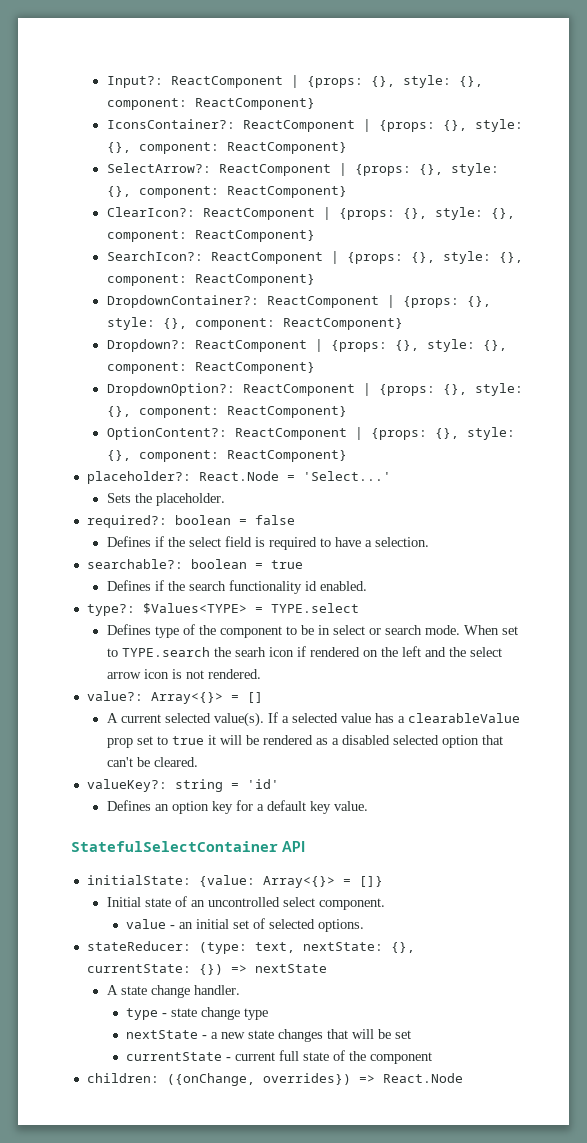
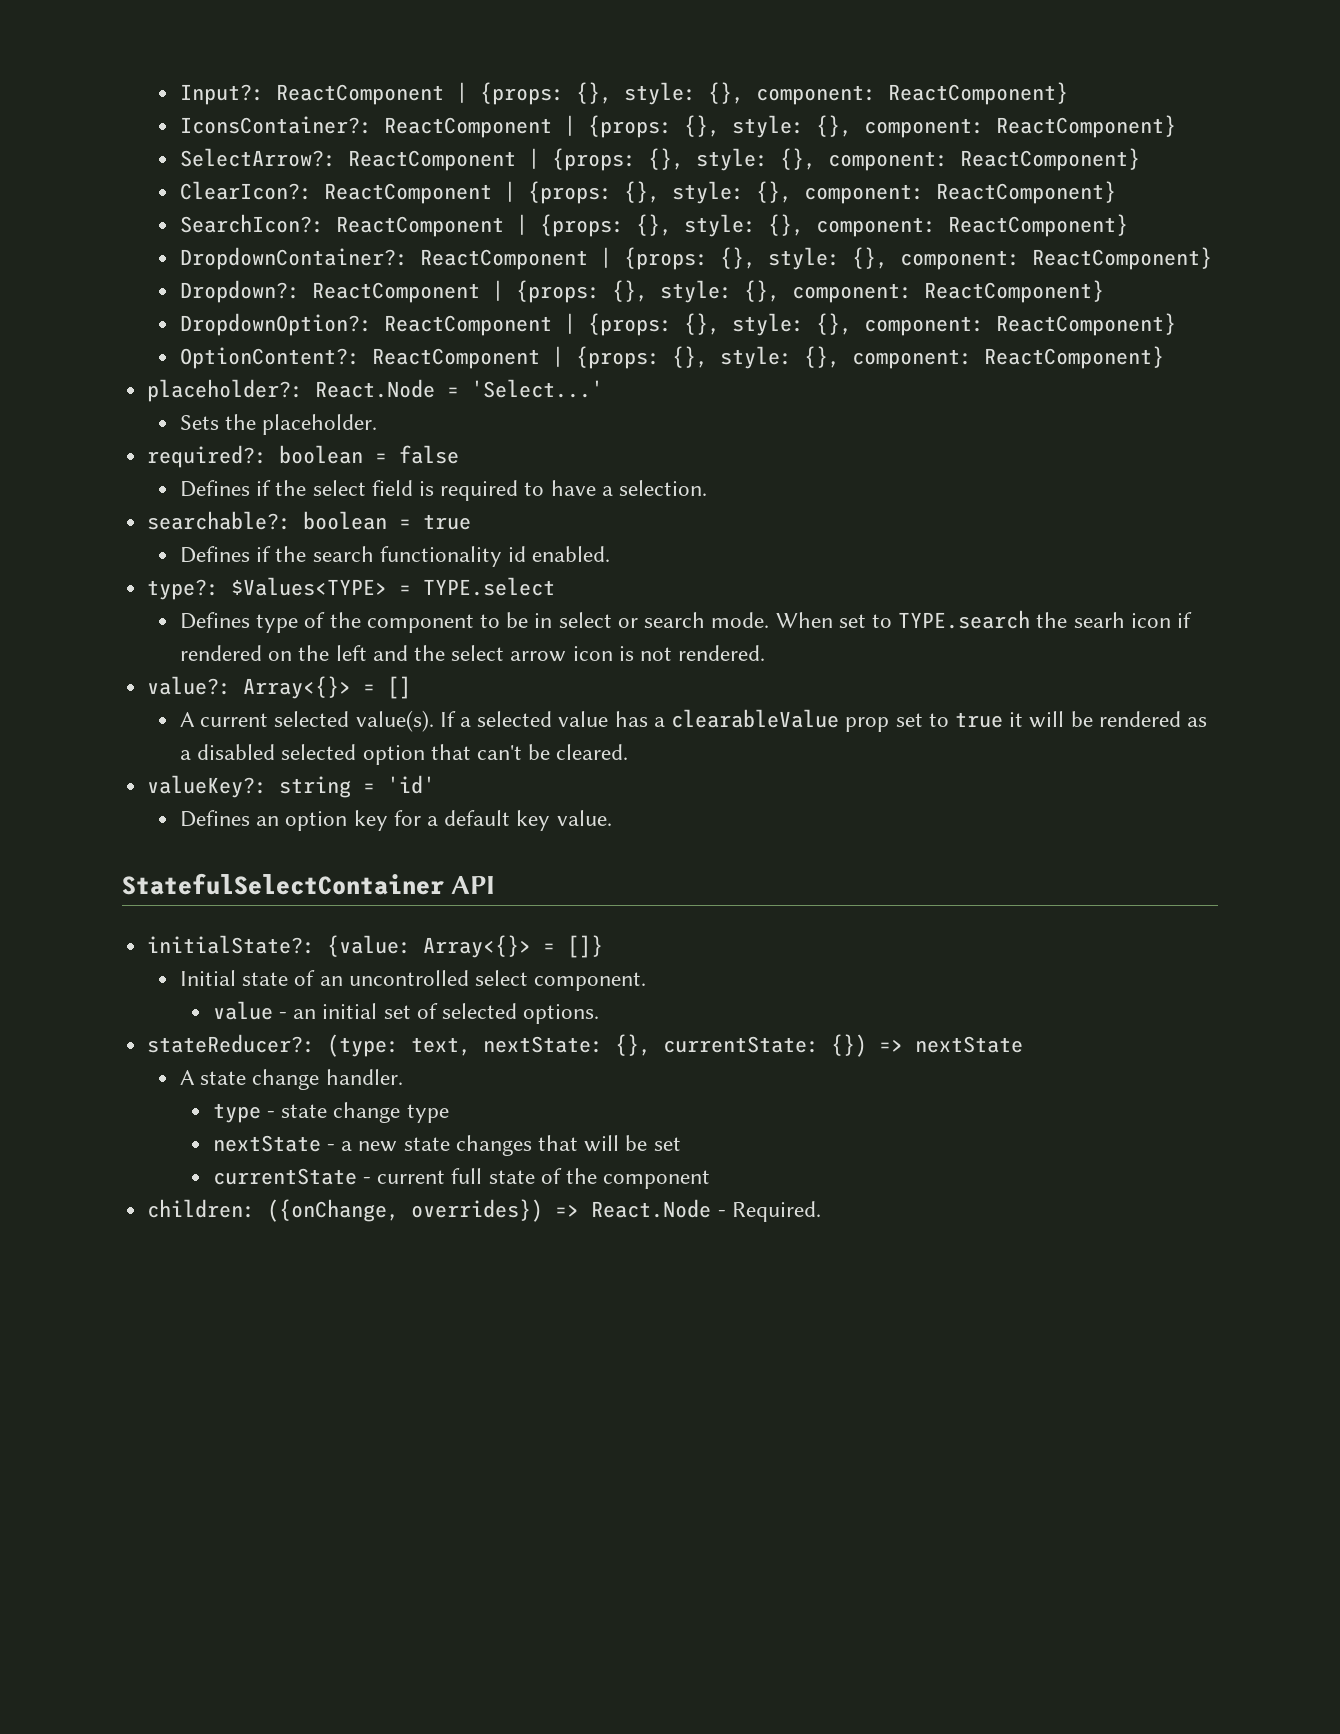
- initialState: {value: Array<{}> = []}
+ initialState?: {value: Array<{}> = []}
- stateReducer: (type: text, nextState: {}, currentState: {}) => nextState
+ stateReducer?: (type: text, nextState: {}, currentState: {}) => nextState
- children: ({onChange, overrides}) => React.Node
+ children: ({onChange, overrides}) => React.Node - Required.

